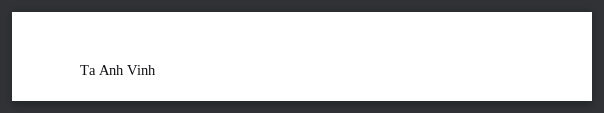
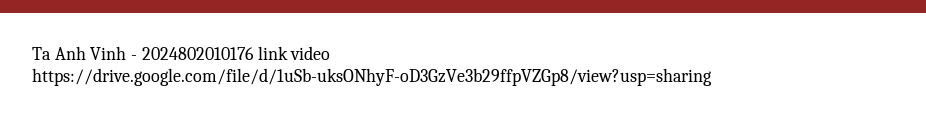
- Ta Anh Vinh
+ Ta Anh Vinh - 2024802010176 link video https://drive.google.com/file/d/1uSb-uksONhyF-oD3GzVe3b29ffpVZGp8/view?usp=sharing

